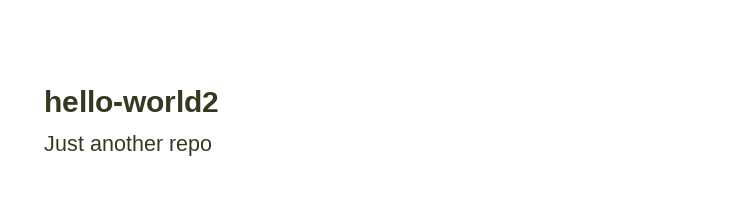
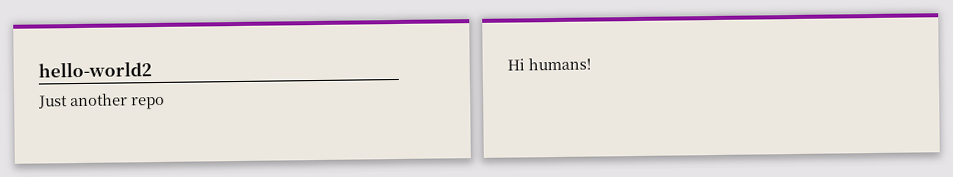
+ Hi humans!

